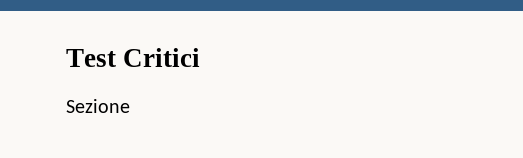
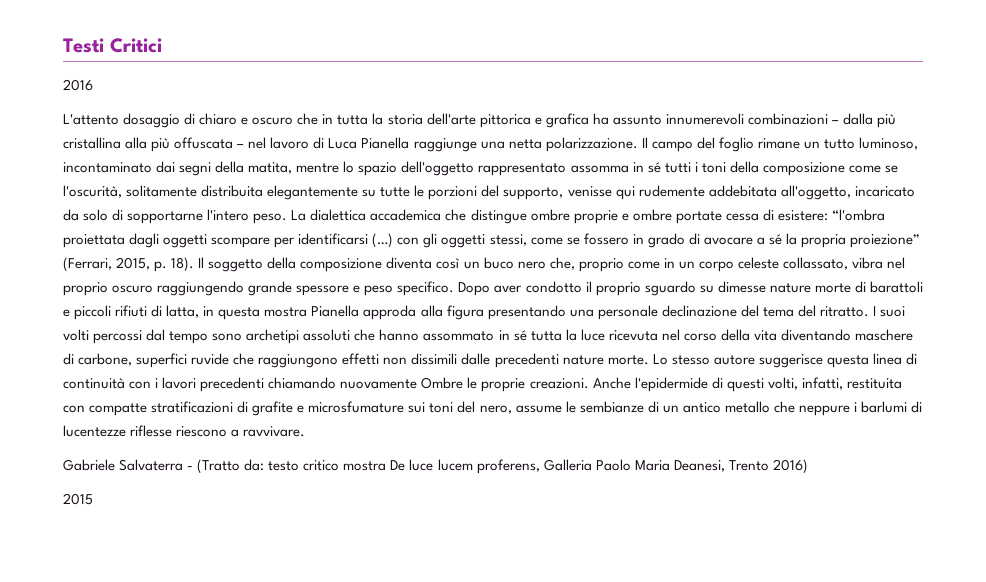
- Test Critici
+ Testi Critici
- Sezione
+ 2016
+ L'attento dosaggio di chiaro e oscuro che in tutta la storia dell'arte pittorica e grafica ha assunto innumerevoli combinazioni – dalla più cristallina alla più offuscata – nel lavoro di Luca Pianella raggiunge una netta polarizzazione. Il campo del foglio rimane un tutto luminoso, incontaminato dai segni della matita, mentre lo spazio dell'oggetto rappresentato assomma in sé tutti i toni della composizione come se l'oscurità, solitamente distribuita elegantemente su tutte le porzioni del supporto, venisse qui rudemente addebitata all'oggetto, incaricato da solo di sopportarne l'intero peso. La dialettica accademica che distingue ombre proprie e ombre portate cessa di esistere: “l'ombra proiettata dagli oggetti scompare per identificarsi (…) con gli oggetti stessi, come se fossero in grado di avocare a sé la propria proiezione” (Ferrari, 2015, p. 18). Il soggetto della composizione diventa così un buco nero che, proprio come in un corpo celeste collassato, vibra nel proprio oscuro raggiungendo grande spessore e peso specifico. Dopo aver condotto il proprio sguardo su dimesse nature morte di barattoli e piccoli rifiuti di latta, in questa mostra Pianella approda alla figura presentando una personale declinazione del tema del ritratto. I suoi volti percossi dal tempo sono archetipi assoluti che hanno assommato in sé tutta la luce ricevuta nel corso della vita diventando maschere di carbone, superfici ruvide che raggiungono effetti non dissimili dalle precedenti nature morte. Lo stesso autore suggerisce questa linea di continuità con i lavori precedenti chiamando nuovamente Ombre le proprie creazioni. Anche l'epidermide di questi volti, infatti, restituita con compatte stratificazioni di grafite e microsfumature sui toni del nero, assume le sembianze di un antico metallo che neppure i barlumi di lucentezze riflesse riescono a ravvivare.
+ Gabriele Salvaterra - (Tratto da: testo critico mostra De luce lucem proferens, Galleria Paolo Maria Deanesi, Trento 2016)
+ 2015

